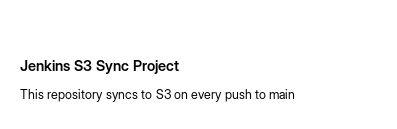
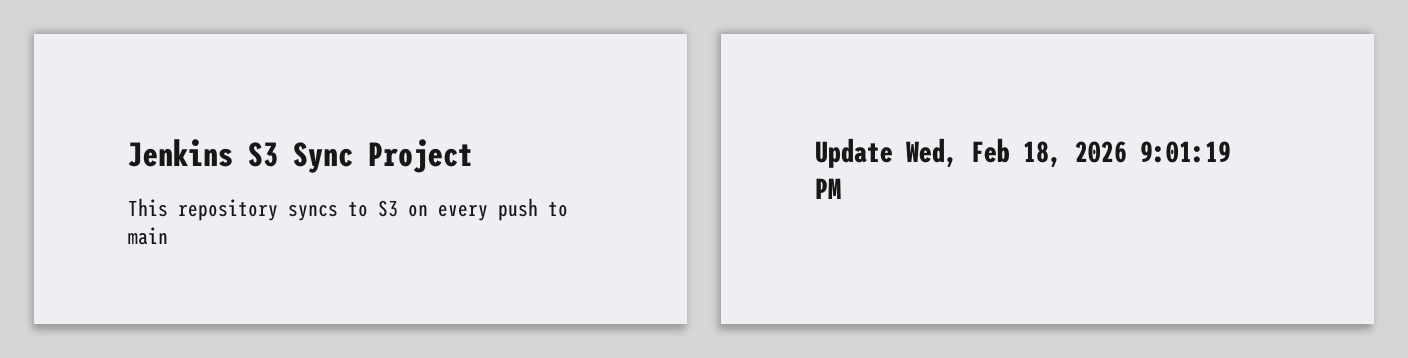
+ Update Wed, Feb 18, 2026 9:01:19 PM

